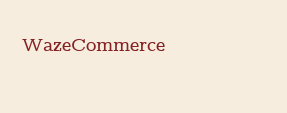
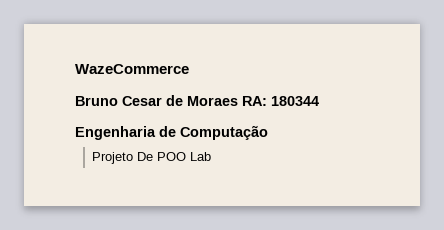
+ Bruno Cesar de Moraes RA: 180344
+ Engenharia de Computação
+ Projeto De POO Lab

